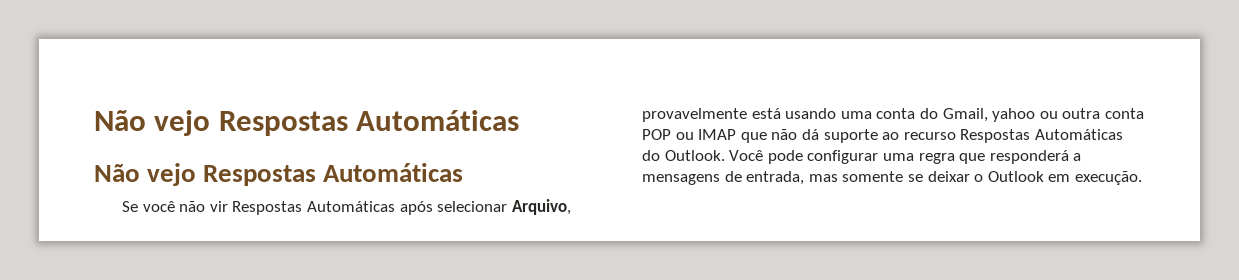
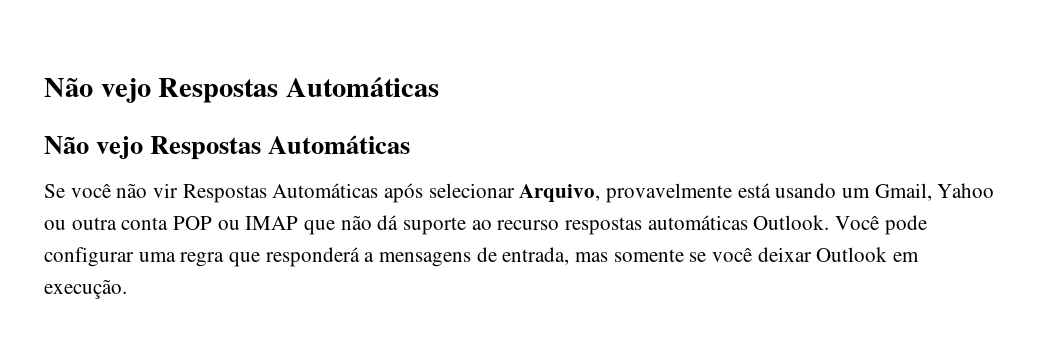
- Se você não vir Respostas Automáticas após selecionar Arquivo, provavelmente está usando uma conta do Gmail, yahoo ou outra conta POP ou IMAP que não dá suporte ao recurso Respostas Automáticas do Outlook.
+ Se você não vir Respostas Automáticas após selecionar Arquivo, provavelmente está usando um Gmail, Yahoo ou outra conta POP ou IMAP que não dá suporte ao recurso respostas automáticas Outlook.
- Você pode configurar uma regra que responderá a mensagens de entrada, mas somente se deixar o Outlook em execução.
+ Você pode configurar uma regra que responderá a mensagens de entrada, mas somente se você deixar Outlook em execução.

